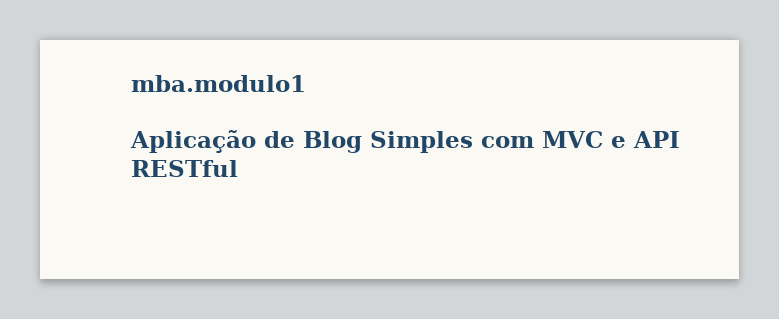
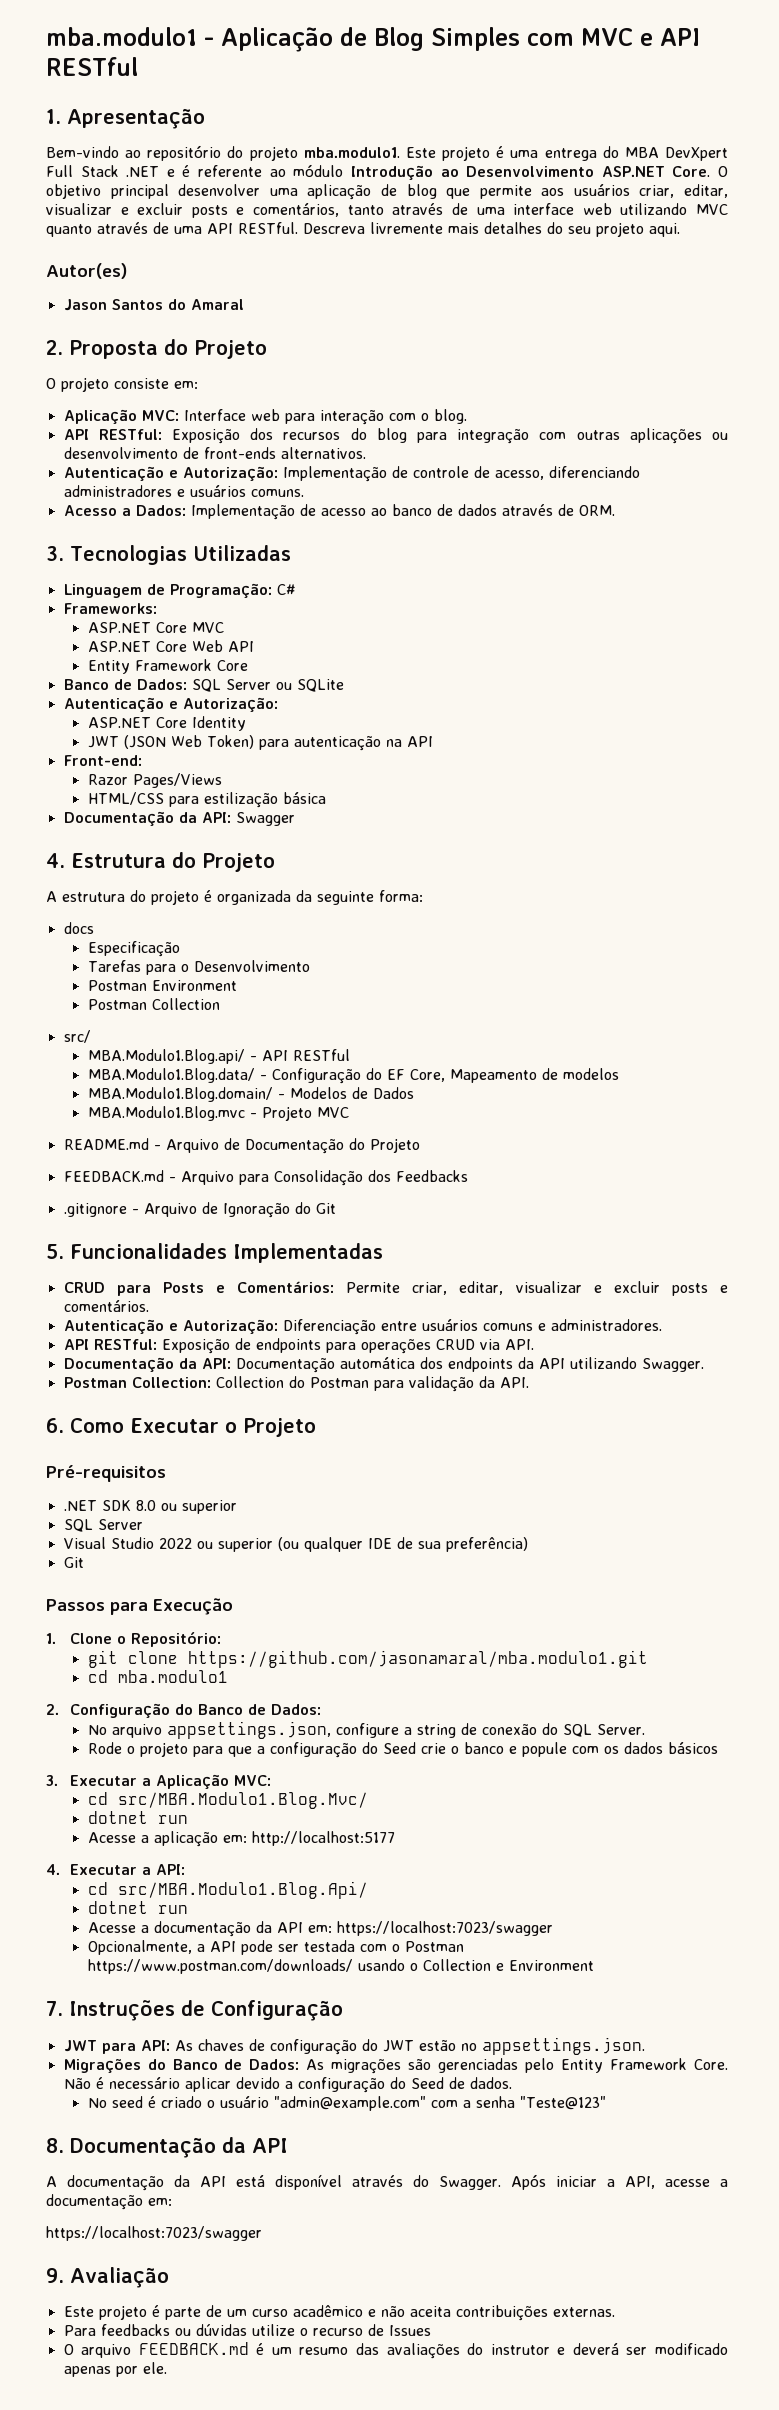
- mba.modulo1
- Aplicação de Blog Simples com MVC e API RESTful
+ mba.modulo1 - Aplicação de Blog Simples com MVC e API RESTful
+ 1. Apresentação
+ Bem-vindo ao repositório do projeto mba.modulo1. Este projeto é uma entrega do MBA DevXpert Full Stack .NET e é referente ao módulo Introdução ao Desenvolvimento ASP.NET Core. O objetivo principal desenvolver uma aplicação de blog que permite aos usuários criar, editar, visualizar e excluir posts e comentários, tanto através de uma interface web utilizando MVC quanto através de uma API RESTful. Descreva livremente mais detalhes do seu projeto aqui.
+ Autor(es)
+ Jason Santos do Amaral
+ 2. Proposta do Projeto
+ O projeto consiste em:
+ Aplicação MVC: Interface web para interação com o blog.
+ API RESTful: Exposição dos recursos do blog para integração com outras aplicações ou desenvolvimento de front-ends alternativos.
+ Autenticação e Autorização: Implementação de controle de acesso, diferenciando administradores e usuários comuns.
+ Acesso a Dados: Implementação de acesso ao banco de dados através de ORM.
+ 3. Tecnologias Utilizadas
+ Linguagem de Programação: C#
+ Frameworks:
+ ASP.NET Core MVC
+ ASP.NET Core Web API
+ Entity Framework Core
+ Banco de Dados: SQL Server ou SQLite
+ Autenticação e Autorização:
+ ASP.NET Core Identity
+ JWT (JSON Web Token) para autenticação na API
+ Front-end:
+ Razor Pages/Views
+ HTML/CSS para estilização básica
+ Documentação da API: Swagger
+ 4. Estrutura do Projeto
+ A estrutura do projeto é organizada da seguinte forma:
+ docs
+ Especificação
+ Tarefas para o Desenvolvimento
+ Postman Environment
+ Postman Collection
+ src/
+ MBA.Modulo1.Blog.api/ - API RESTful
+ MBA.Modulo1.Blog.data/ - Configuração do EF Core, Mapeamento de modelos
+ MBA.Modulo1.Blog.domain/ - Modelos de Dados
+ MBA.Modulo1.Blog.mvc - Projeto MVC
+ README.md - Arquivo de Documentação do Projeto
+ FEEDBACK.md - Arquivo para Consolidação dos Feedbacks
+ .gitignore - Arquivo de Ignoração do Git
+ 5. Funcionalidades Implementadas
+ CRUD para Posts e Comentários: Permite criar, editar, visualizar e excluir posts e comentários.
+ Autenticação e Autorização: Diferenciação entre usuários comuns e administradores.
+ API RESTful: Exposição de endpoints para operações CRUD via API.
+ Documentação da API: Documentação automática dos endpoints da API utilizando Swagger.
+ Postman Collection: Collection do Postman para validação da API.
+ 6. Como Executar o Projeto
+ Pré-requisitos
+ .NET SDK 8.0 ou superior
+ SQL Server
+ Visual Studio 2022 ou superior (ou qualquer IDE de sua preferência)
+ Git
+ Passos para Execução
+ 1. Clone o Repositório:
+ git clone https://github.com/jasonamaral/mba.modulo1.git
+ cd mba.modulo1
+ 2. Configuração do Banco de Dados:
+ No arquivo appsettings.json, configure a string de conexão do SQL Server.
+ Rode o projeto para que a configuração do Seed crie o banco e popule com os dados básicos
+ 3. Executar a Aplicação MVC:
+ cd src/MBA.Modulo1.Blog.Mvc/
+ dotnet run
+ Acesse a aplicação em: http://localhost:5177
+ 4. Executar a API:
+ cd src/MBA.Modulo1.Blog.Api/
+ dotnet run
+ Acesse a documentação da API em: https://localhost:7023/swagger
+ Opcionalmente, a API pode ser testada com o Postman https://www.postman.com/downloads/ usando o Collection e Environment
+ 7. Instruções de Configuração
+ JWT para API: As chaves de configuração do JWT estão no appsettings.json.
+ Migrações do Banco de Dados: As migrações são gerenciadas pelo Entity Framework Core. Não é necessário aplicar devido a configuração do Seed de dados.
+ No seed é criado o usuário "admin@example.com" com a senha "Teste@123"
+ 8. Documentação da API
+ A documentação da API está disponível através do Swagger. Após iniciar a API, acesse a documentação em:
+ https://localhost:7023/swagger
+ 9. Avaliação
+ Este projeto é parte de um curso acadêmico e não aceita contribuições externas.
+ Para feedbacks ou dúvidas utilize o recurso de Issues
+ O arquivo FEEDBACK.md é um resumo das avaliações do instrutor e deverá ser modificado apenas por ele.

